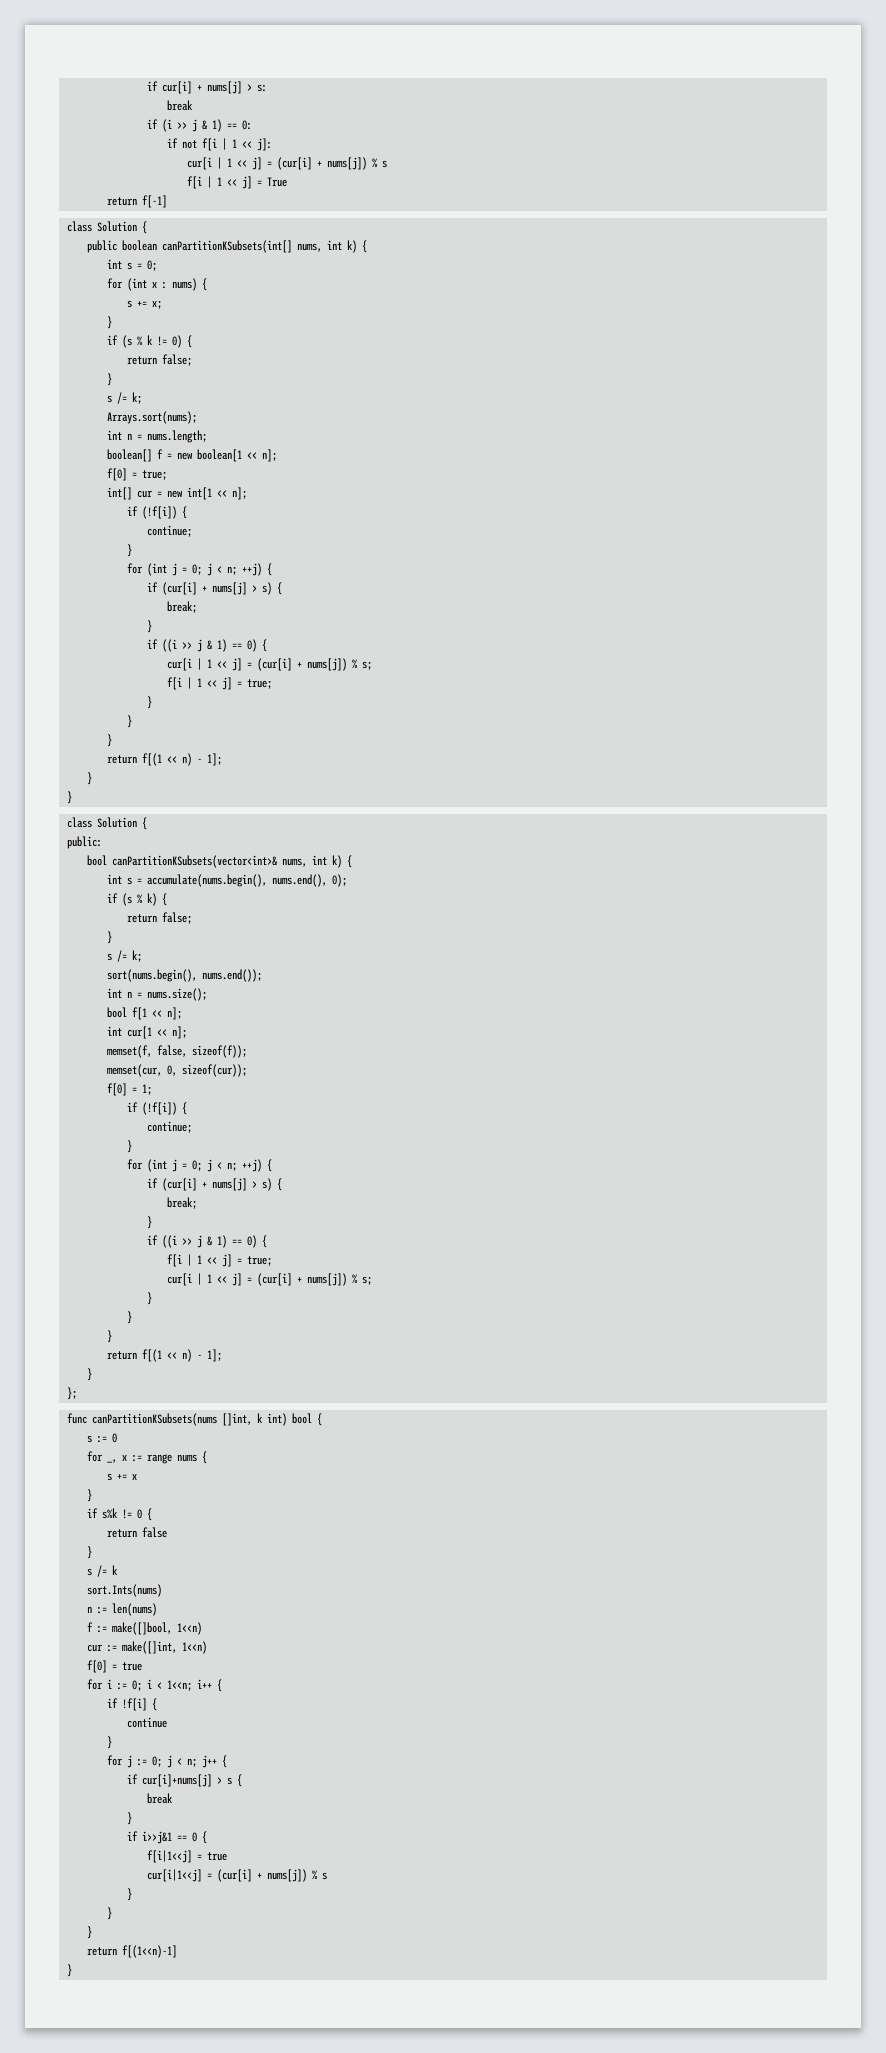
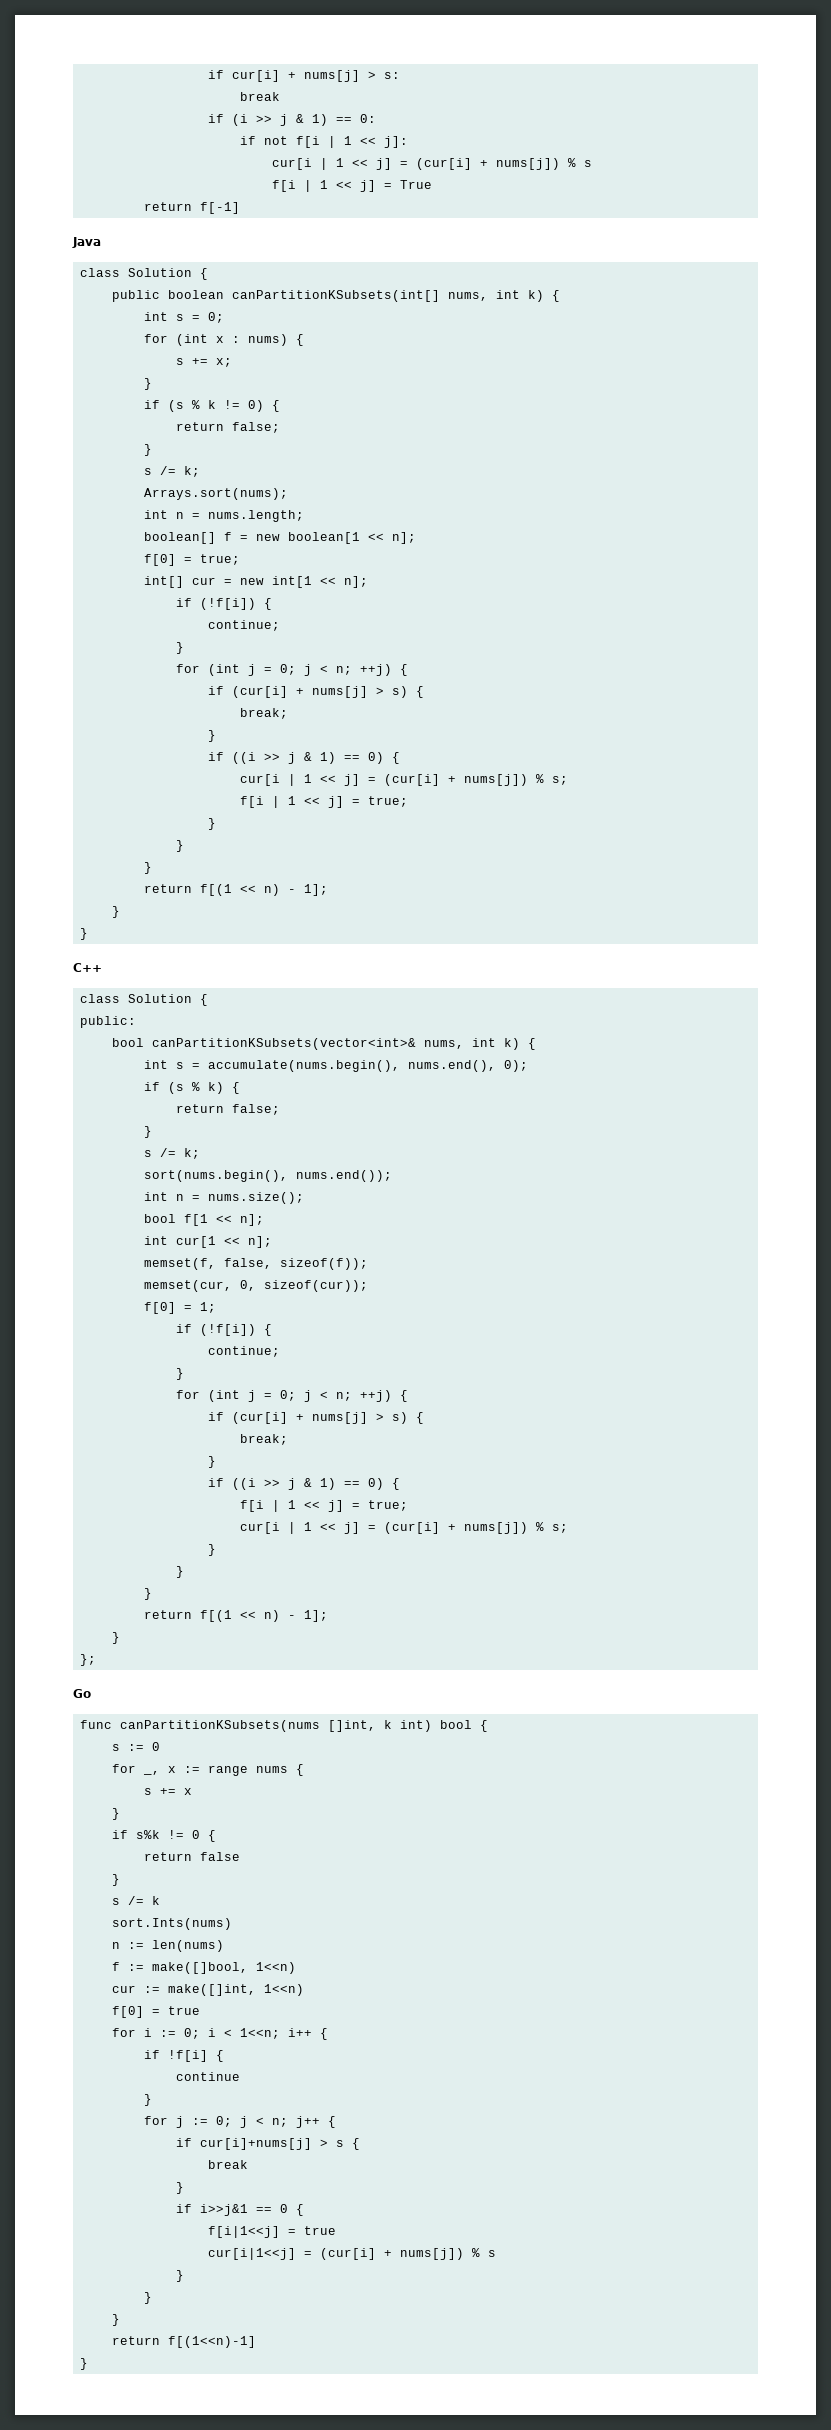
+ Java
+ C++
+ Go

